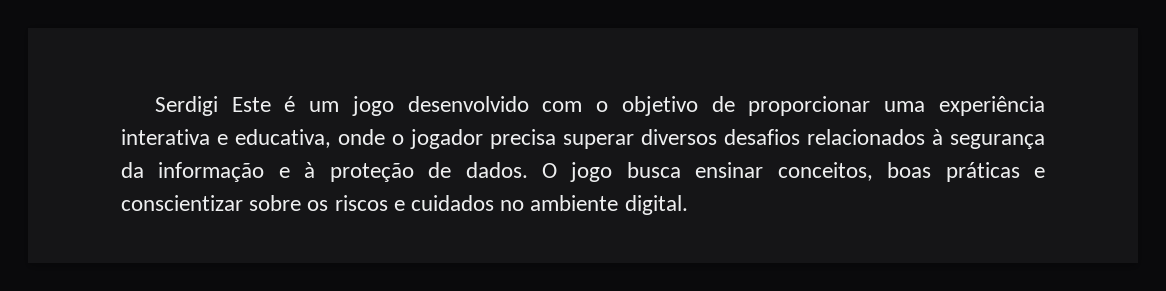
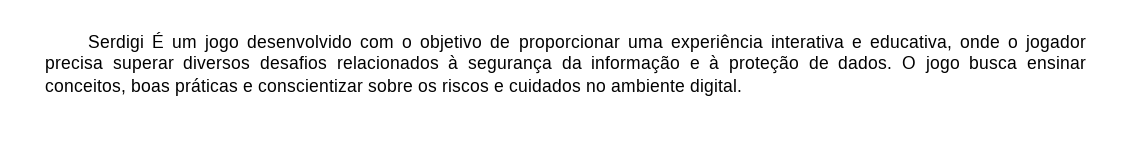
- Serdigi Este é um jogo desenvolvido com o objetivo de proporcionar uma experiência interativa e educativa, onde o jogador precisa superar diversos desafios relacionados à segurança da informação e à proteção de dados.
+ Serdigi É um jogo desenvolvido com o objetivo de proporcionar uma experiência interativa e educativa, onde o jogador precisa superar diversos desafios relacionados à segurança da informação e à proteção de dados.

